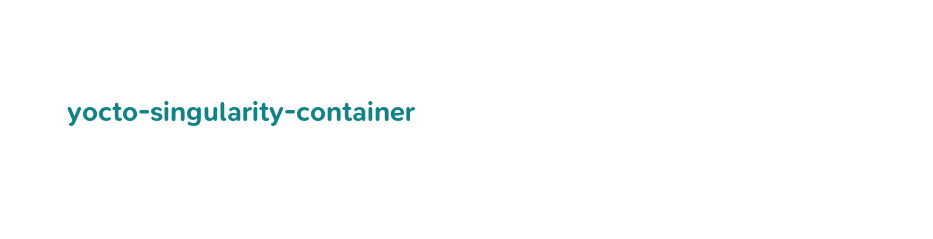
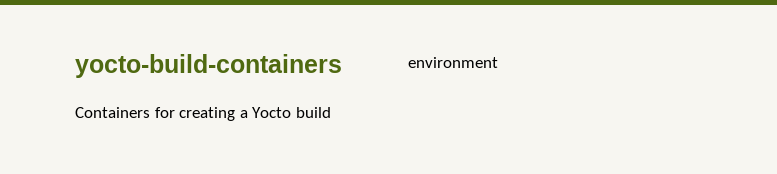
- yocto-singularity-container
+ yocto-build-containers
+ Containers for creating a Yocto build environment

